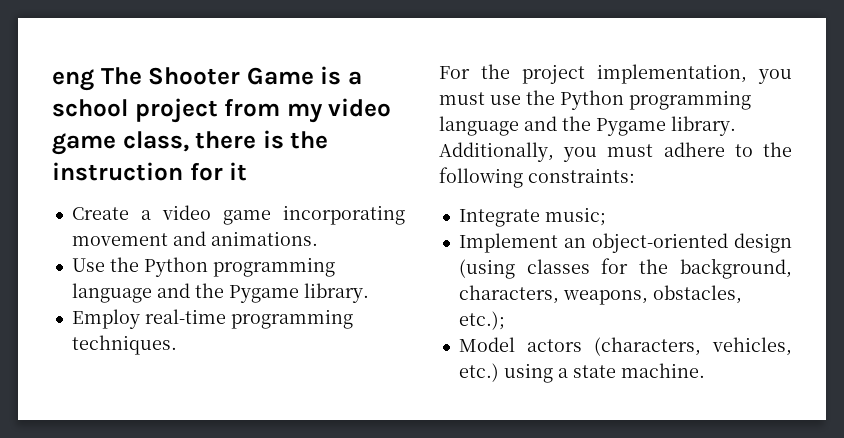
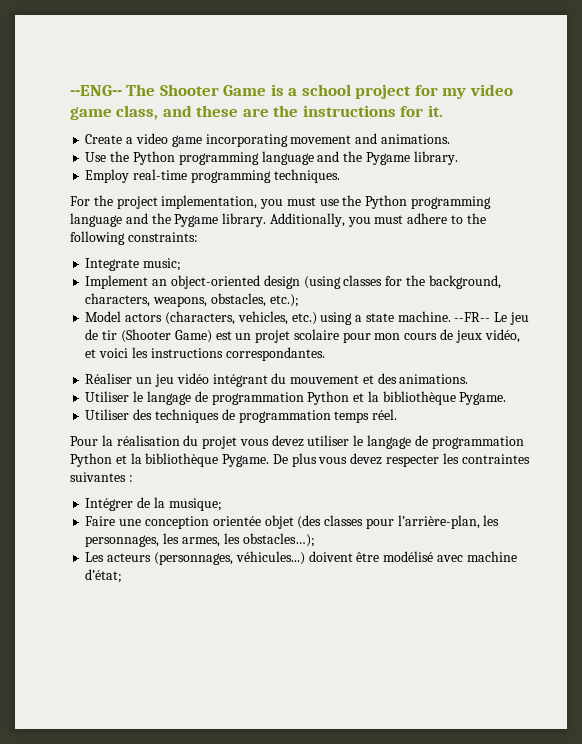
- eng The Shooter Game is a school project from my video game class, there is the instruction for it
+ --ENG-- The Shooter Game is a school project for my video game class, and these are the instructions for it.
+ --FR-- Le jeu de tir (Shooter Game) est un projet scolaire pour mon cours de jeux vidéo, et voici les instructions correspondantes.
+ Réaliser un jeu vidéo intégrant du mouvement et des animations.
+ Utiliser le langage de programmation Python et la bibliothèque Pygame.
+ Utiliser des techniques de programmation temps réel.
+ Pour la réalisation du projet vous devez utiliser le langage de programmation Python et la bibliothèque Pygame. De plus vous devez respecter les contraintes suivantes :
+ Intégrer de la musique;
+ Faire une conception orientée objet (des classes pour l’arrière-plan, les personnages, les armes, les obstacles…);
+ Les acteurs (personnages, véhicules...) doivent être modélisé avec machine d’état;

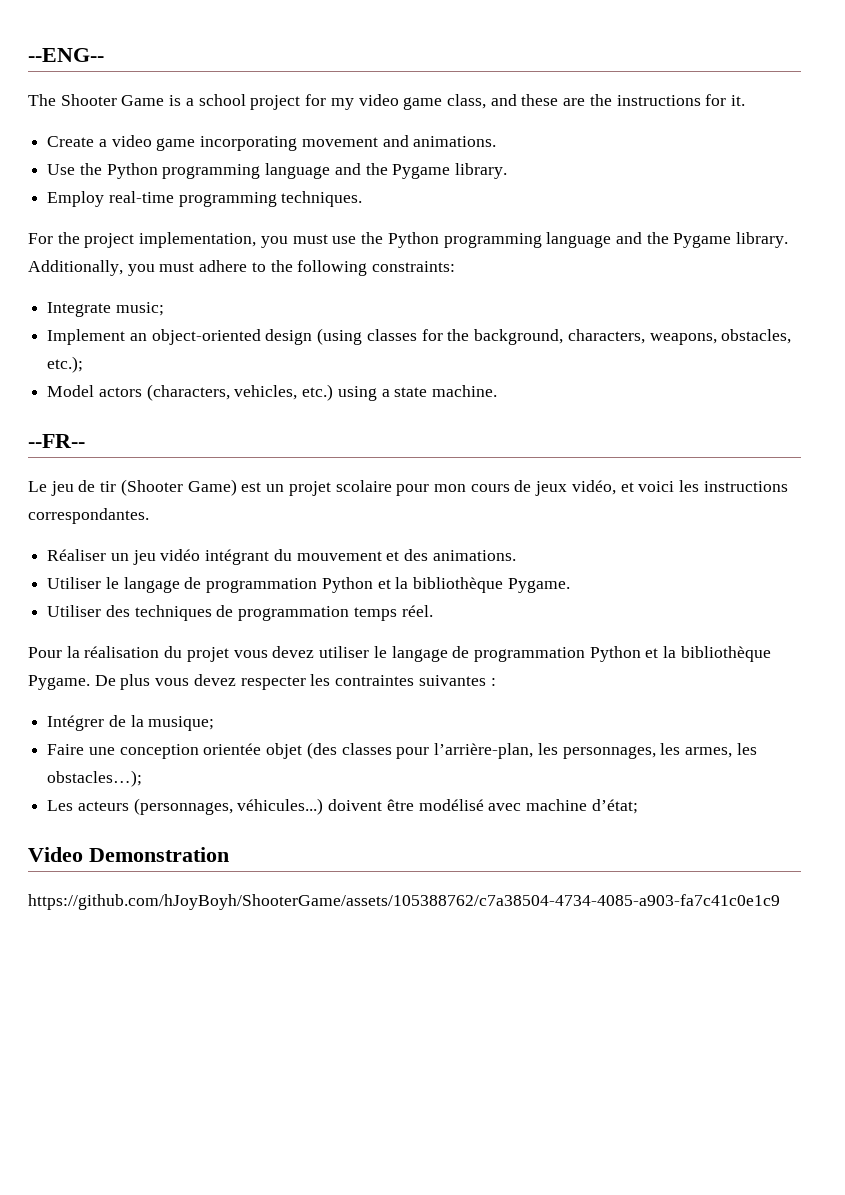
- --ENG-- The Shooter Game is a school project for my video game class, and these are the instructions for it.
+ --ENG--
+ The Shooter Game is a school project for my video game class, and these are the instructions for it.
- Model actors (characters, vehicles, etc.) using a state machine. --FR-- Le jeu de tir (Shooter Game) est un projet scolaire pour mon cours de jeux vidéo, et voici les instructions correspondantes.
+ Model actors (characters, vehicles, etc.) using a state machine.
+ --FR--
+ Le jeu de tir (Shooter Game) est un projet scolaire pour mon cours de jeux vidéo, et voici les instructions correspondantes.
+ Video Demonstration
+ https://github.com/hJoyBoyh/ShooterGame/assets/105388762/c7a38504-4734-4085-a903-fa7c41c0e1c9

